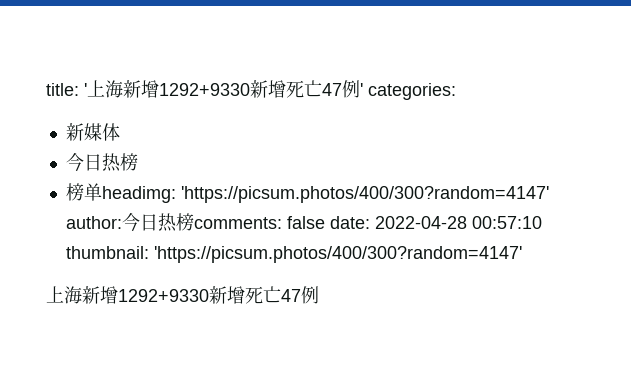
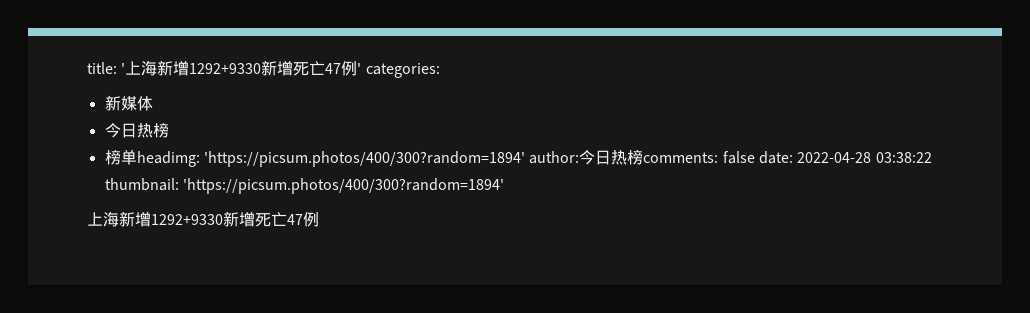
- 榜单headimg: 'https://picsum.photos/400/300?random=4147' author:今日热榜comments: false date: 2022-04-28 00:57:10 thumbnail: 'https://picsum.photos/400/300?random=4147'
+ 榜单headimg: 'https://picsum.photos/400/300?random=1894' author:今日热榜comments: false date: 2022-04-28 03:38:22 thumbnail: 'https://picsum.photos/400/300?random=1894'

